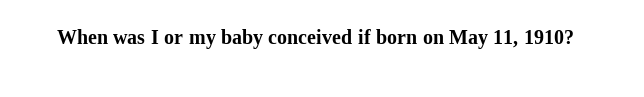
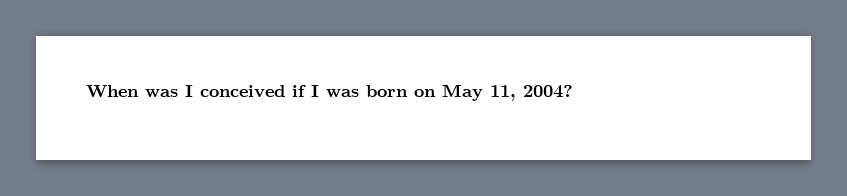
- When was I or my baby conceived if born on May 11, 1910?
+ When was I conceived if I was born on May 11, 2004?

